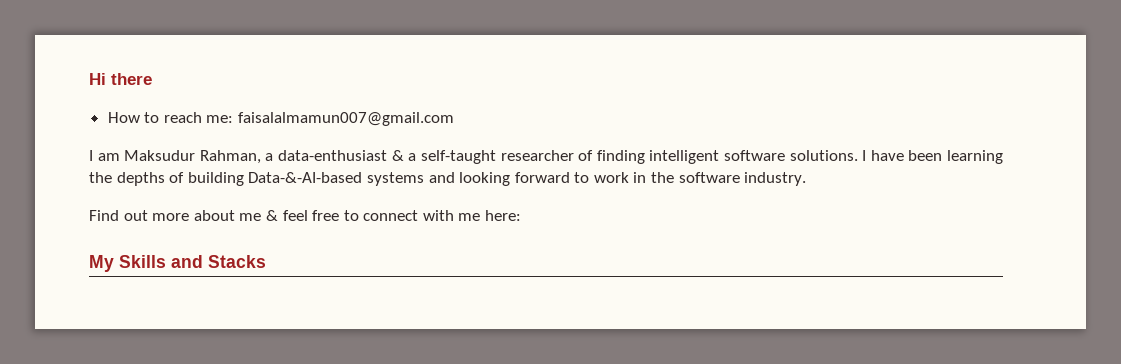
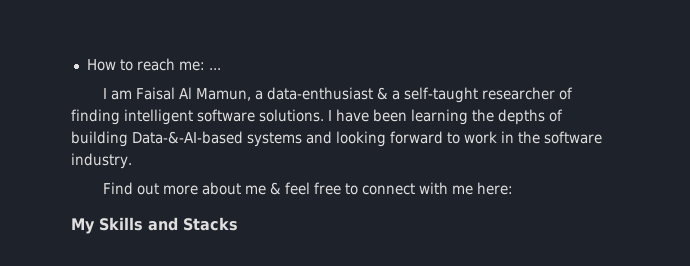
- Hi there
- How to reach me: faisalalmamun007@gmail.com
+ How to reach me: ...
- I am Maksudur Rahman, a data-enthusiast & a self-taught researcher of finding intelligent software solutions.
+ I am Faisal Al Mamun, a data-enthusiast & a self-taught researcher of finding intelligent software solutions.

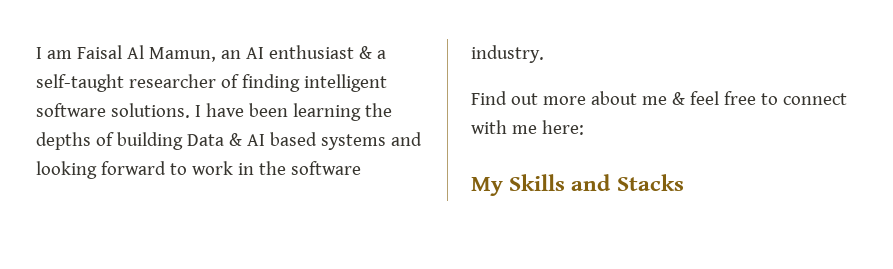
- How to reach me: ...
- I am Faisal Al Mamun, a data-enthusiast & a self-taught researcher of finding intelligent software solutions.
+ I am Faisal Al Mamun, an AI enthusiast & a self-taught researcher of finding intelligent software solutions.
- I have been learning the depths of building Data-&-AI-based systems and looking forward to work in the software industry.
+ I have been learning the depths of building Data & AI based systems and looking forward to work in the software industry.

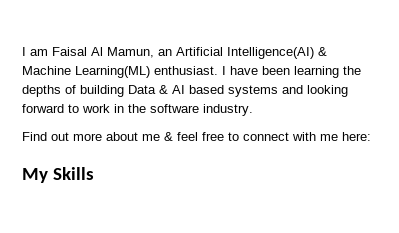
- I am Faisal Al Mamun, an AI enthusiast & a self-taught researcher of finding intelligent software solutions.
+ I am Faisal Al Mamun, an Artificial Intelligence(AI) & Machine Learning(ML) enthusiast.
- My Skills and Stacks
+ My Skills

